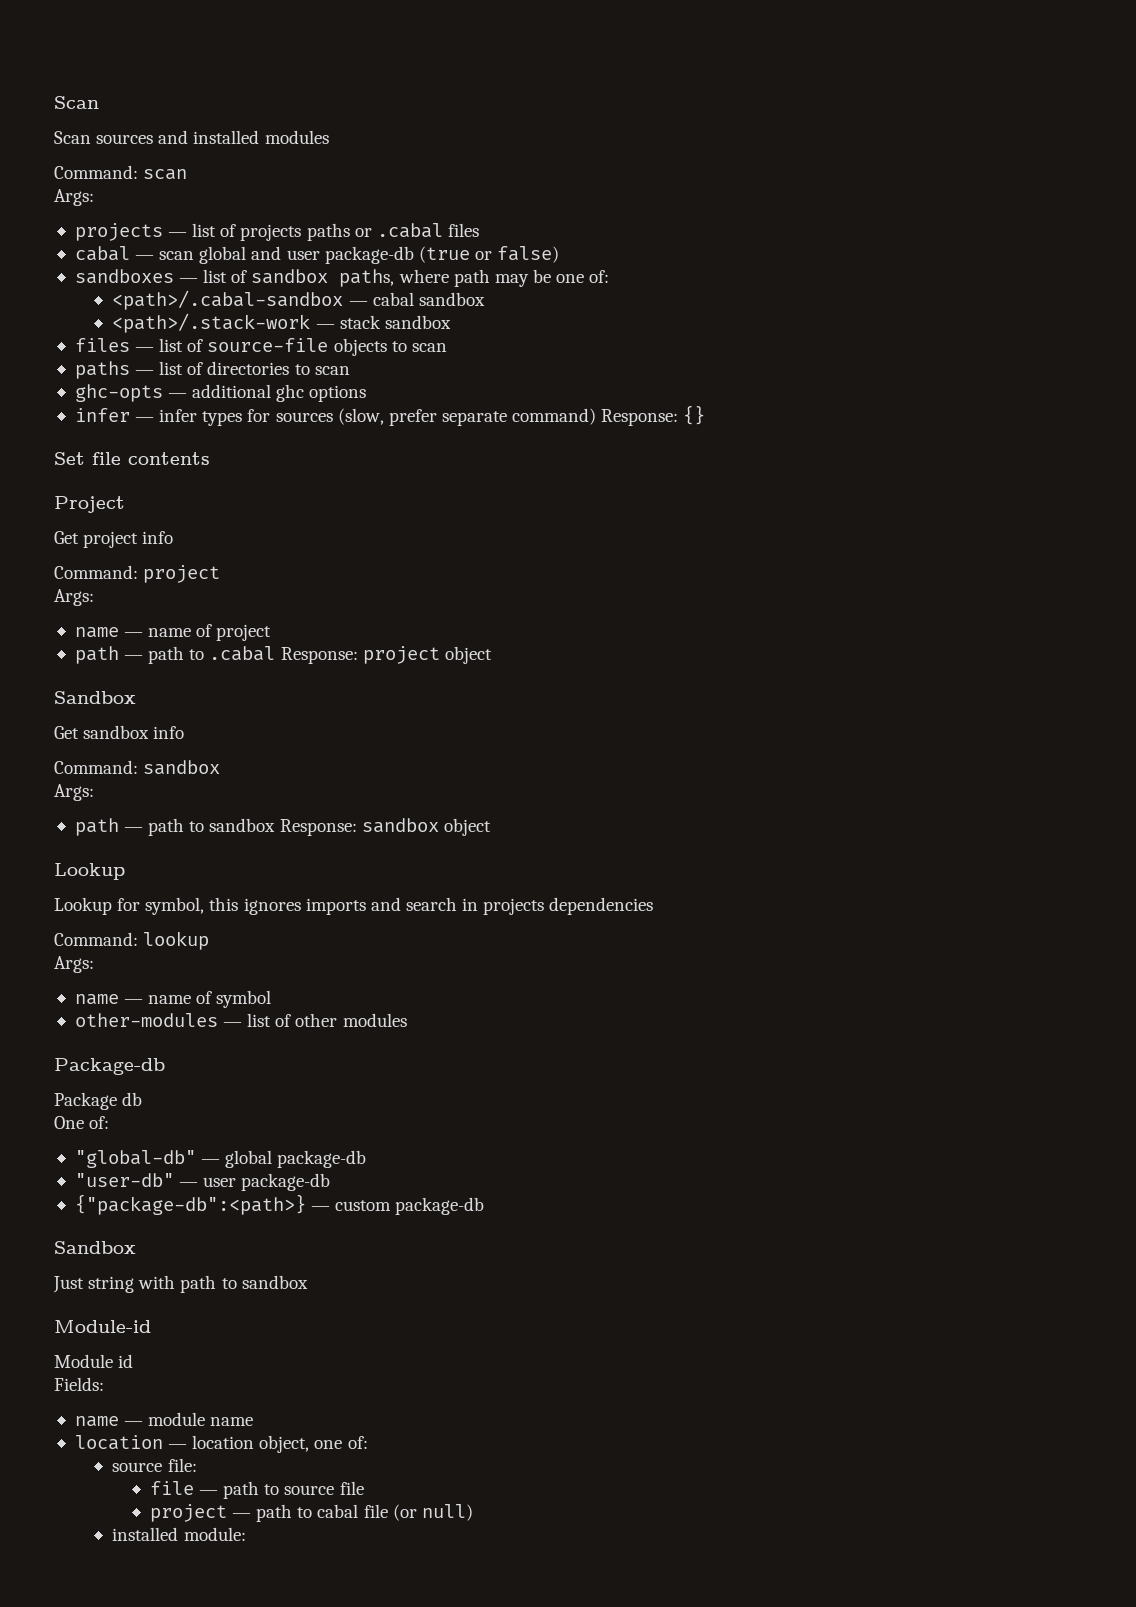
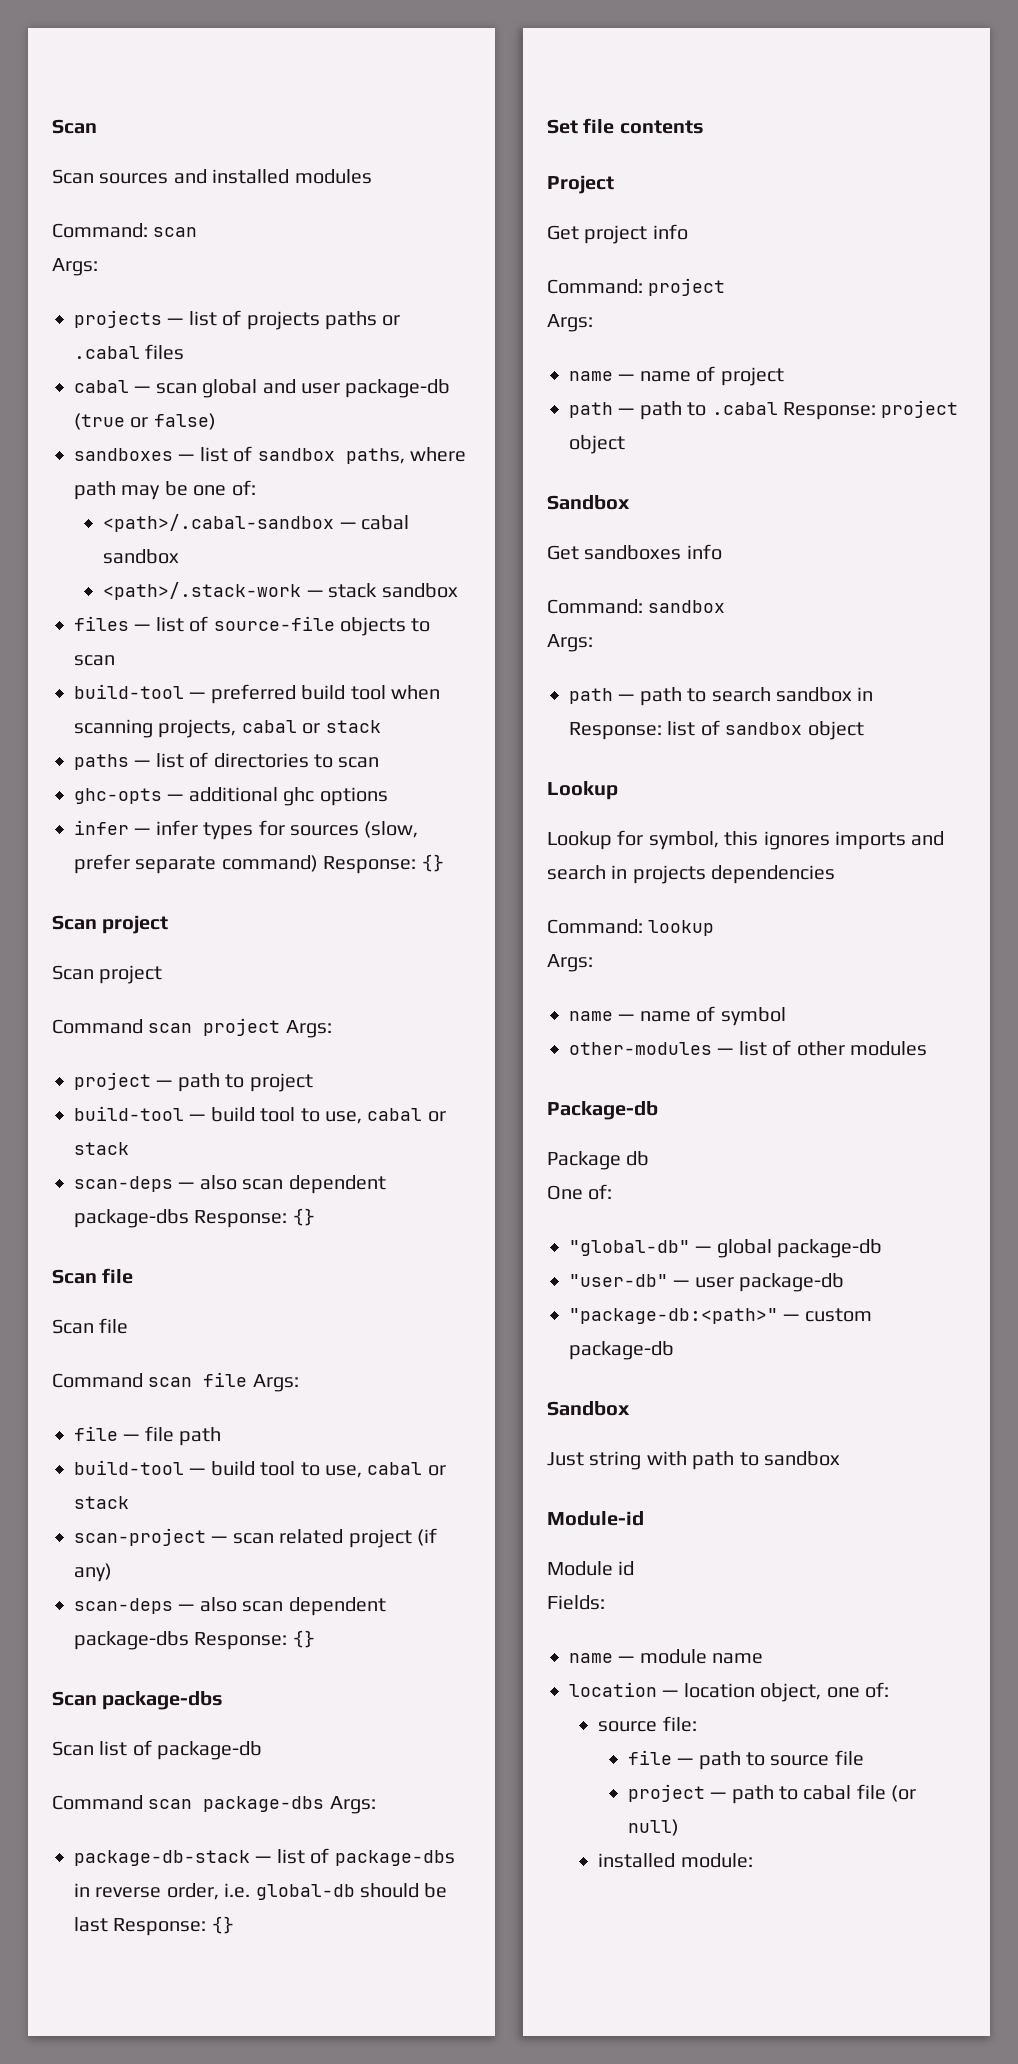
+ build-tool — preferred build tool when scanning projects, cabal or stack
  infer — infer types for sources (slow, prefer separate command) Response: {}
+ Scan project
+ Scan project
+ Command scan project Args:
+ project — path to project
+ build-tool — build tool to use, cabal or stack
+ scan-deps — also scan dependent package-dbs Response: {}
+ Scan file
+ Scan file
+ Command scan file Args:
+ file — file path
+ build-tool — build tool to use, cabal or stack
+ scan-project — scan related project (if any)
+ scan-deps — also scan dependent package-dbs Response: {}
+ Scan package-dbs
+ Scan list of package-db
+ Command scan package-dbs Args:
+ package-db-stack — list of package-dbs in reverse order, i.e. global-db should be last Response: {}
- Get sandbox info
+ Get sandboxes info
- path — path to sandbox Response: sandbox object
+ path — path to search sandbox in Response: list of sandbox object
- {"package-db":<path>} — custom package-db
+ "package-db:<path>" — custom package-db

